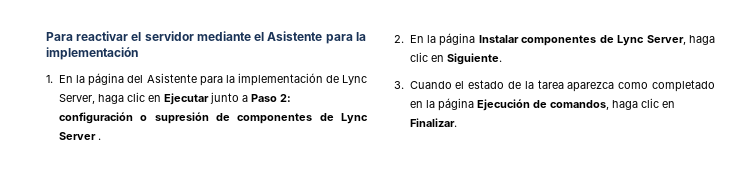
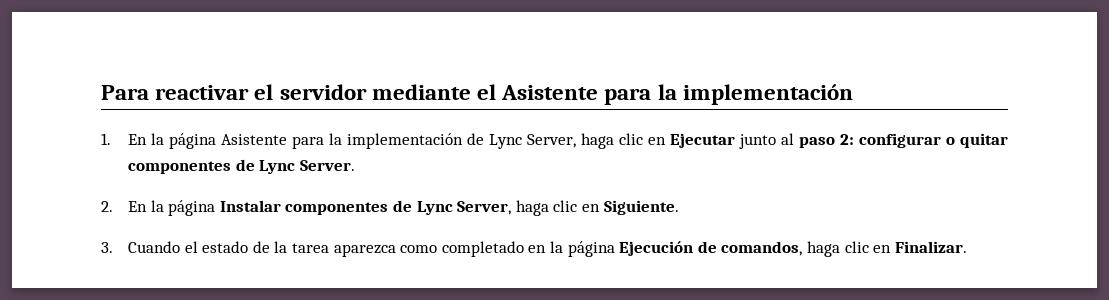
- 1. En la página del Asistente para la implementación de Lync Server, haga clic en Ejecutar junto a Paso 2: configuración o supresión de componentes de Lync Server .
+ 1. En la página Asistente para la implementación de Lync Server, haga clic en Ejecutar junto al paso 2: configurar o quitar componentes de Lync Server.

